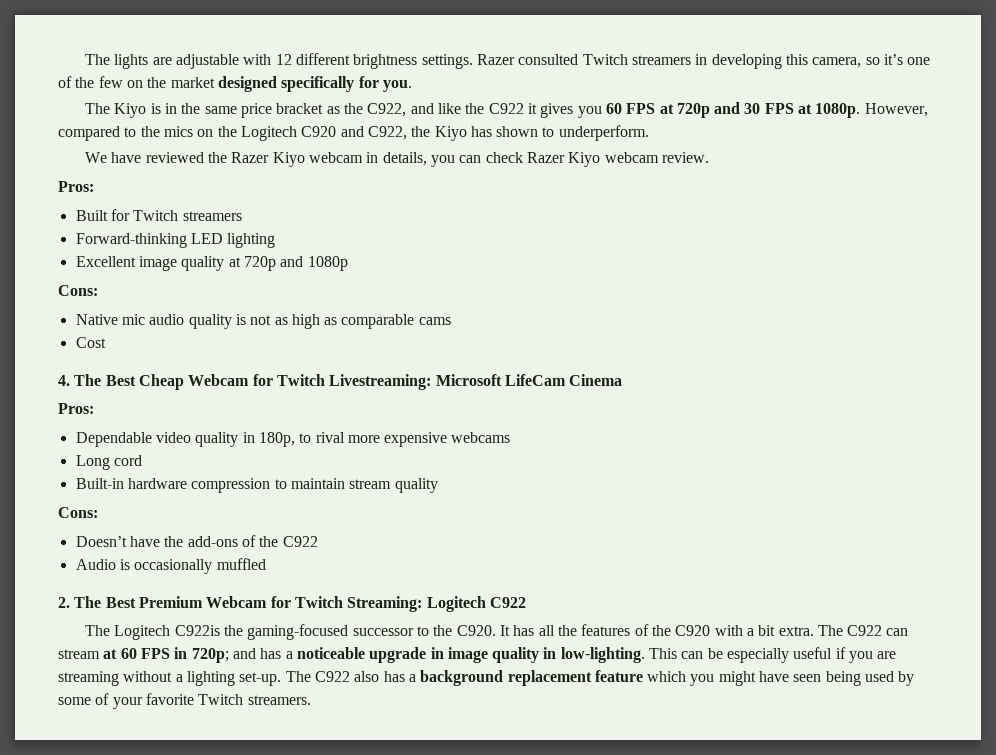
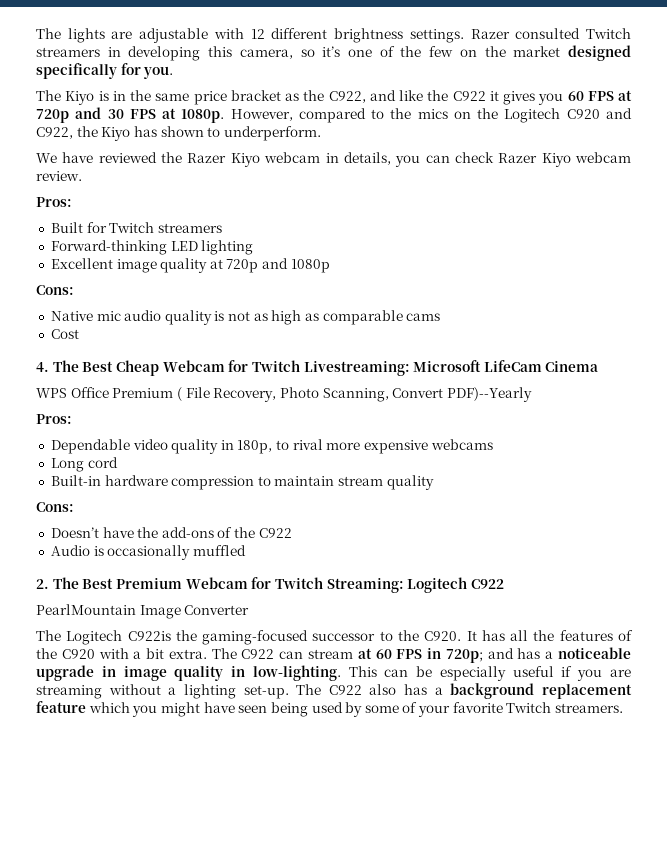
+ WPS Office Premium ( File Recovery, Photo Scanning, Convert PDF)--Yearly
+ PearlMountain Image Converter

